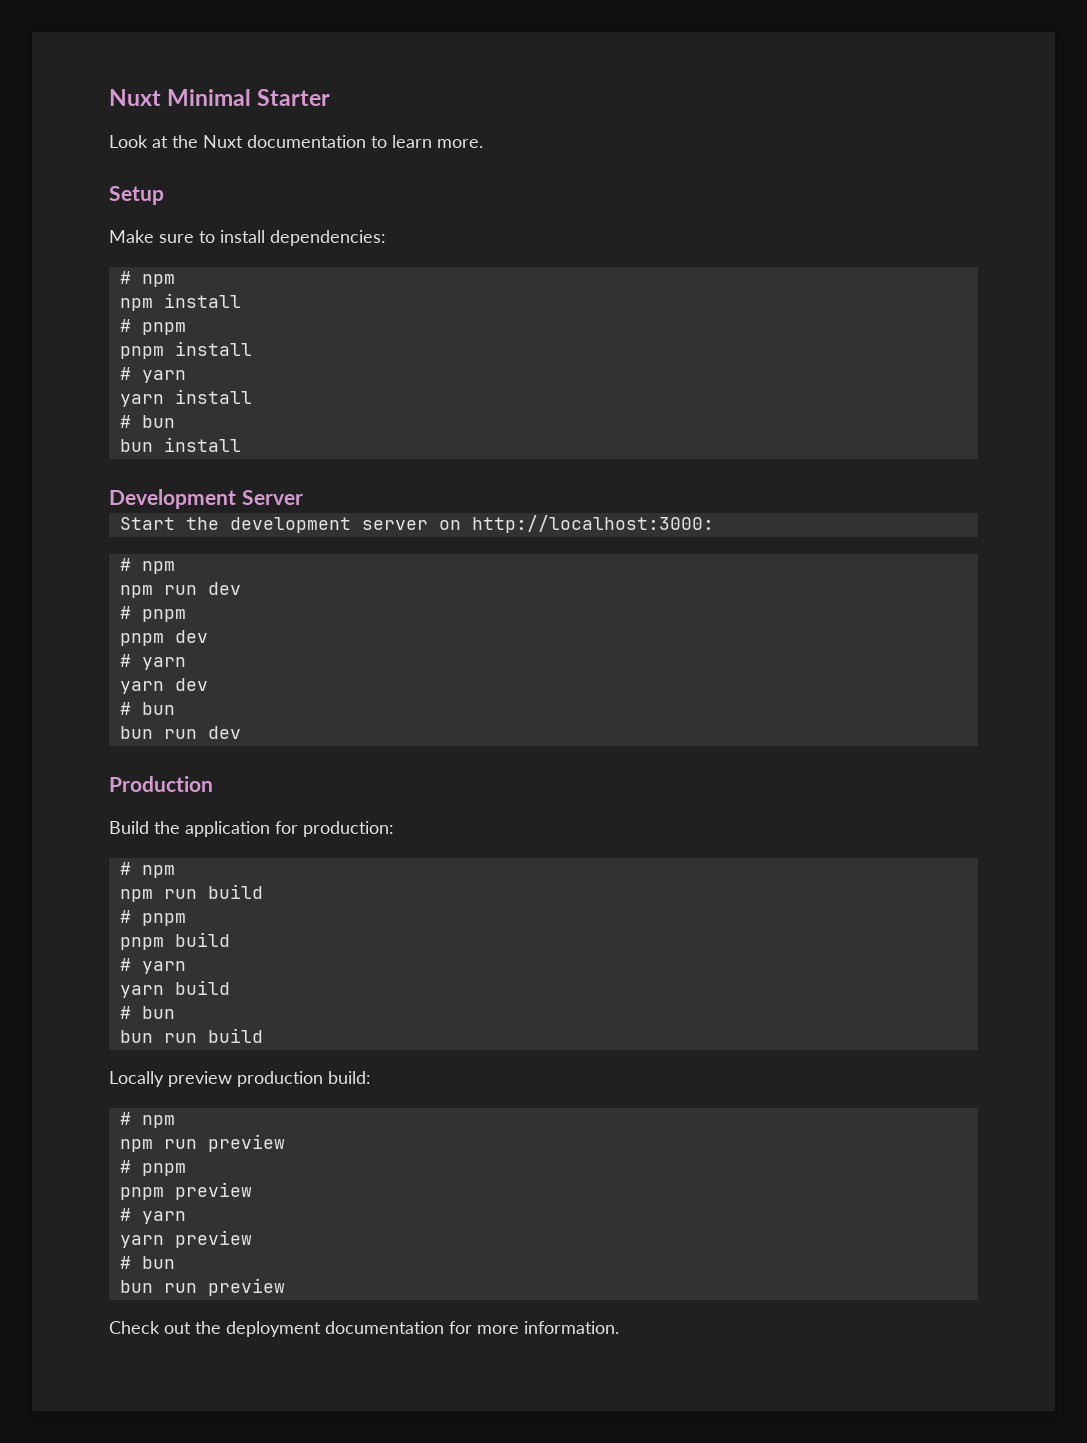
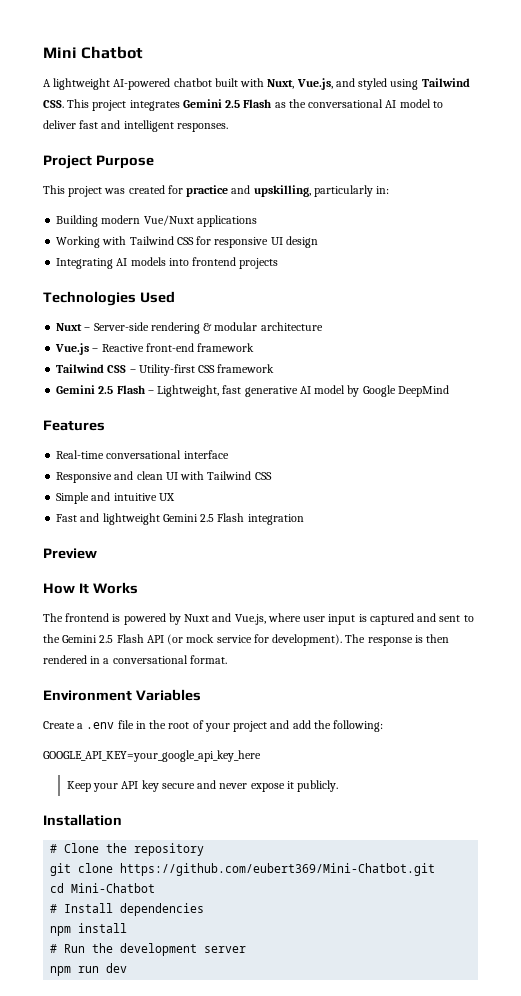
- Nuxt Minimal Starter
- Look at the Nuxt documentation to learn more.
- Setup
- Make sure to install dependencies:
- # npm
+ Mini Chatbot
+ A lightweight AI-powered chatbot built with Nuxt, Vue.js, and styled using Tailwind CSS. This project integrates Gemini 2.5 Flash as the conversational AI model to deliver fast and intelligent responses.
+ Project Purpose
+ This project was created for practice and upskilling, particularly in:
+ Building modern Vue/Nuxt applications
+ Working with Tailwind CSS for responsive UI design
+ Integrating AI models into frontend projects
+ Technologies Used
+ Nuxt – Server-side rendering & modular architecture
+ Vue.js – Reactive front-end framework
+ Tailwind CSS – Utility-first CSS framework
+ Gemini 2.5 Flash – Lightweight, fast generative AI model by Google DeepMind
+ Features
+ Real-time conversational interface
+ Responsive and clean UI with Tailwind CSS
+ Simple and intuitive UX
+ Fast and lightweight Gemini 2.5 Flash integration
+ Preview
+ How It Works
+ The frontend is powered by Nuxt and Vue.js, where user input is captured and sent to the Gemini 2.5 Flash API (or mock service for development). The response is then rendered in a conversational format.
+ Environment Variables
+ Create a .env file in the root of your project and add the following:
+ GOOGLE_API_KEY=your_google_api_key_here
+ Keep your API key secure and never expose it publicly.
+ Installation
+ # Clone the repository
+ git clone https://github.com/eubert369/Mini-Chatbot.git
+ cd Mini-Chatbot
+ # Install dependencies
  npm install
- # pnpm
- pnpm install
- # yarn
- yarn install
- # bun
- bun install
- Development Server
- Start the development server on http://localhost:3000:
- # npm
+ # Run the development server
  npm run dev
- # pnpm
- pnpm dev
- # yarn
- yarn dev
- # bun
- bun run dev
- Production
- Build the application for production:
- # npm
- npm run build
- # pnpm
- pnpm build
- # yarn
- yarn build
- # bun
- bun run build
- Locally preview production build:
- # npm
- npm run preview
- # pnpm
- pnpm preview
- # yarn
- yarn preview
- # bun
- bun run preview
- Check out the deployment documentation for more information.

